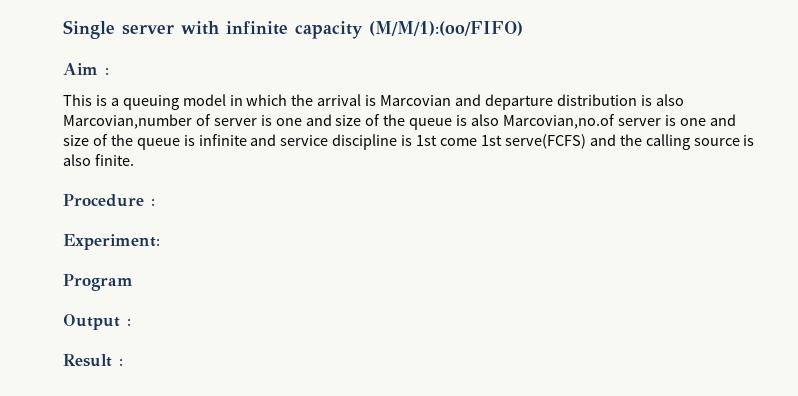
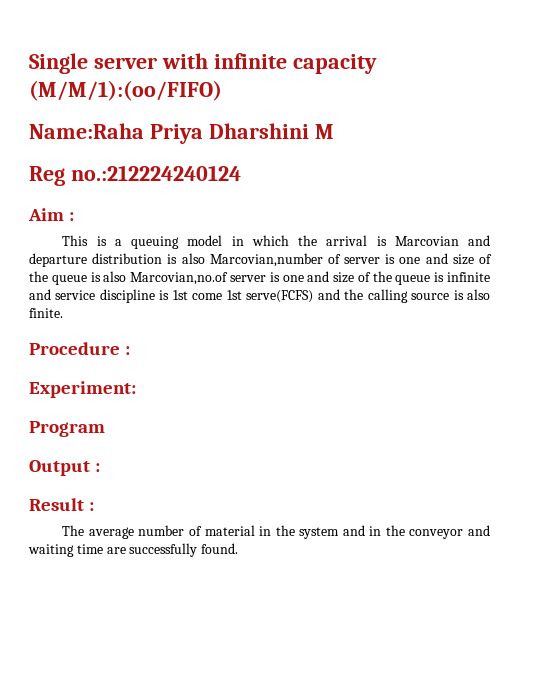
+ Name:Raha Priya Dharshini M
+ Reg no.:212224240124
+ The average number of material in the system and in the conveyor and waiting time are successfully found.

